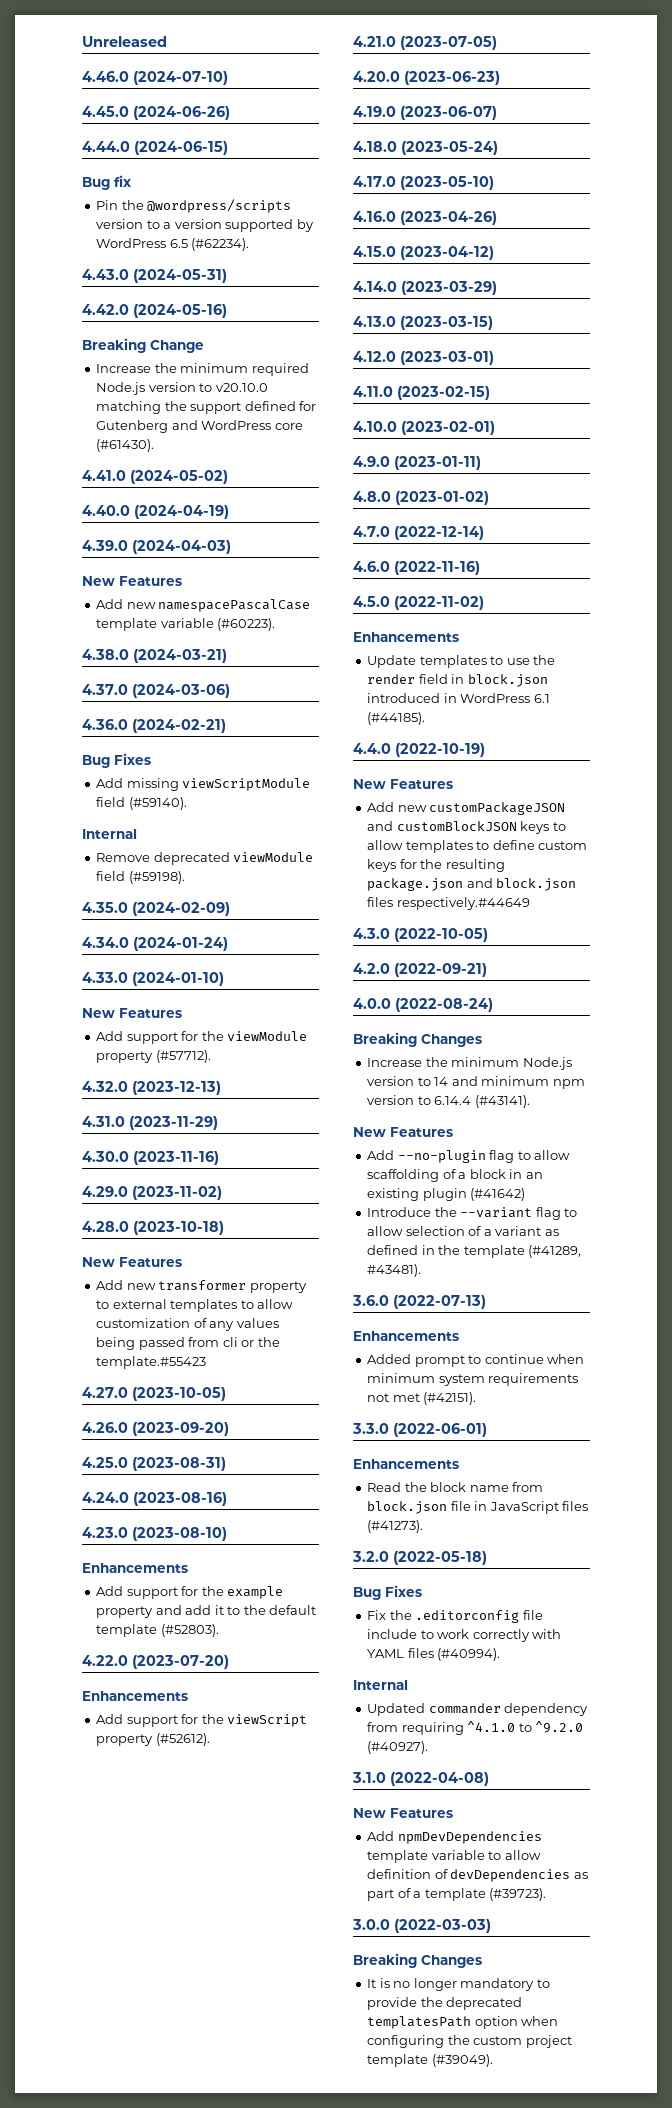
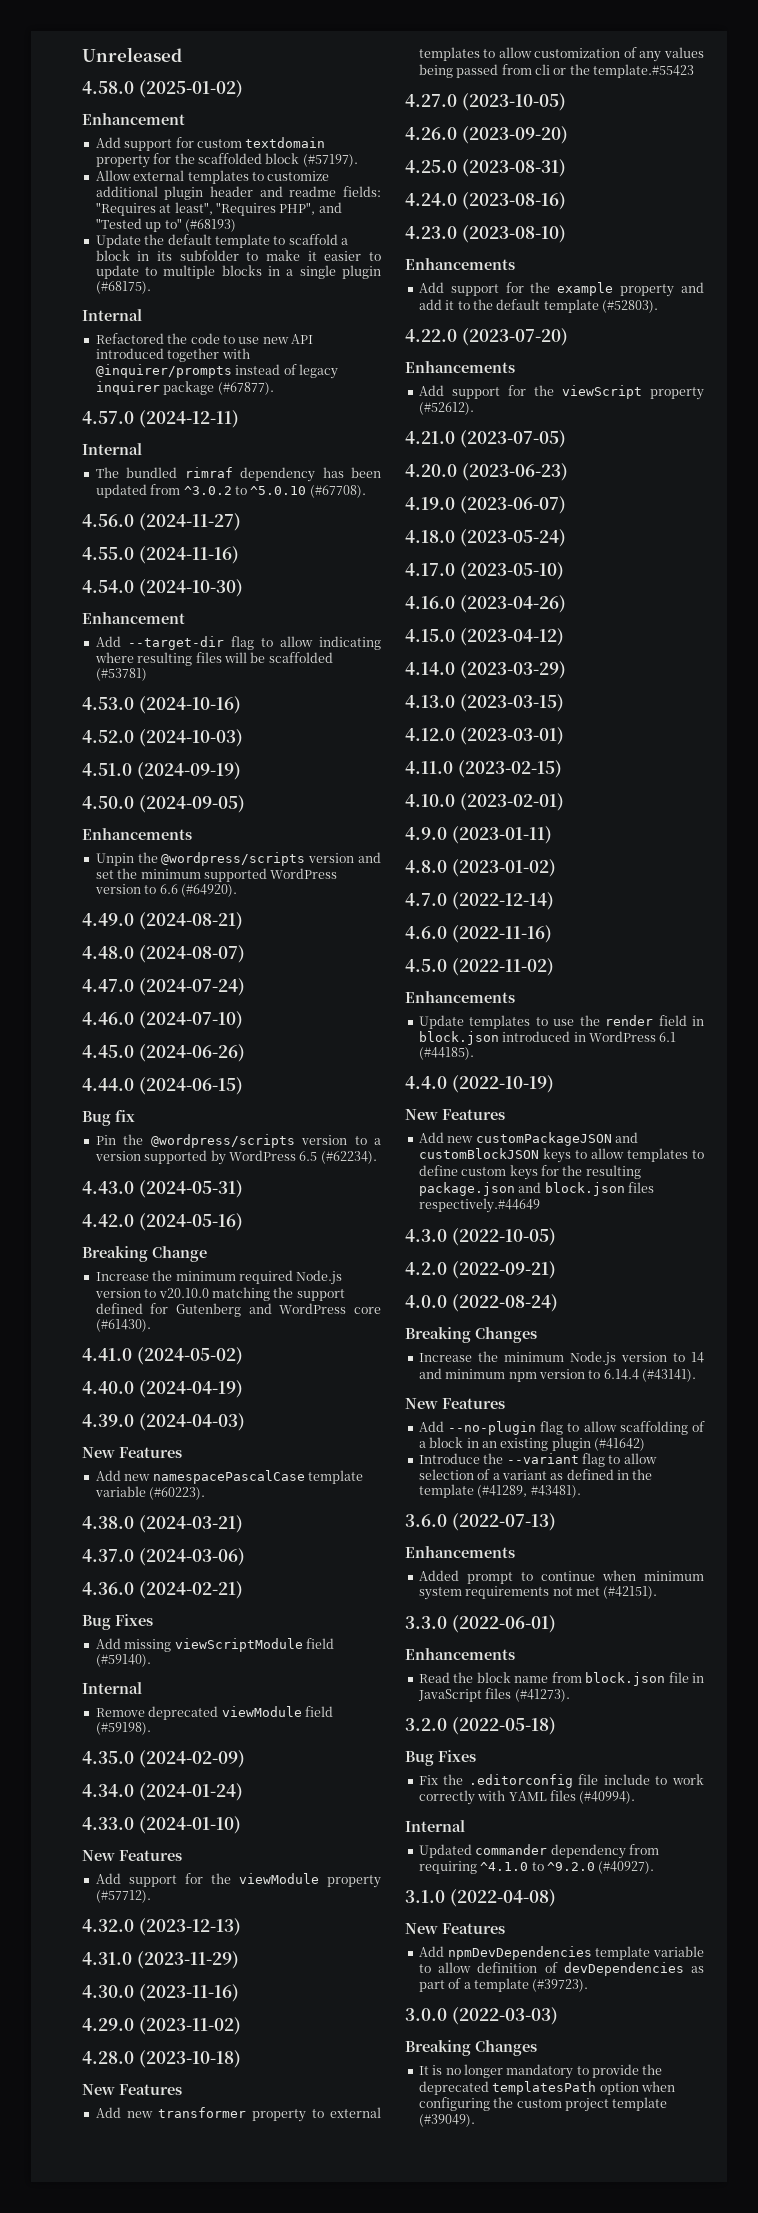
+ 4.58.0 (2025-01-02)
+ Enhancement
+ Add support for custom textdomain property for the scaffolded block (#57197).
+ Allow external templates to customize additional plugin header and readme fields: "Requires at least", "Requires PHP", and "Tested up to" (#68193)
+ Update the default template to scaffold a block in its subfolder to make it easier to update to multiple blocks in a single plugin (#68175).
+ Internal
+ Refactored the code to use new API introduced together with @inquirer/prompts instead of legacy inquirer package (#67877).
+ 4.57.0 (2024-12-11)
+ Internal
+ The bundled rimraf dependency has been updated from ^3.0.2 to ^5.0.10 (#67708).
+ 4.56.0 (2024-11-27)
+ 4.55.0 (2024-11-16)
+ 4.54.0 (2024-10-30)
+ Enhancement
+ Add --target-dir flag to allow indicating where resulting files will be scaffolded (#53781)
+ 4.53.0 (2024-10-16)
+ 4.52.0 (2024-10-03)
+ 4.51.0 (2024-09-19)
+ 4.50.0 (2024-09-05)
+ Enhancements
+ Unpin the @wordpress/scripts version and set the minimum supported WordPress version to 6.6 (#64920).
+ 4.49.0 (2024-08-21)
+ 4.48.0 (2024-08-07)
+ 4.47.0 (2024-07-24)

